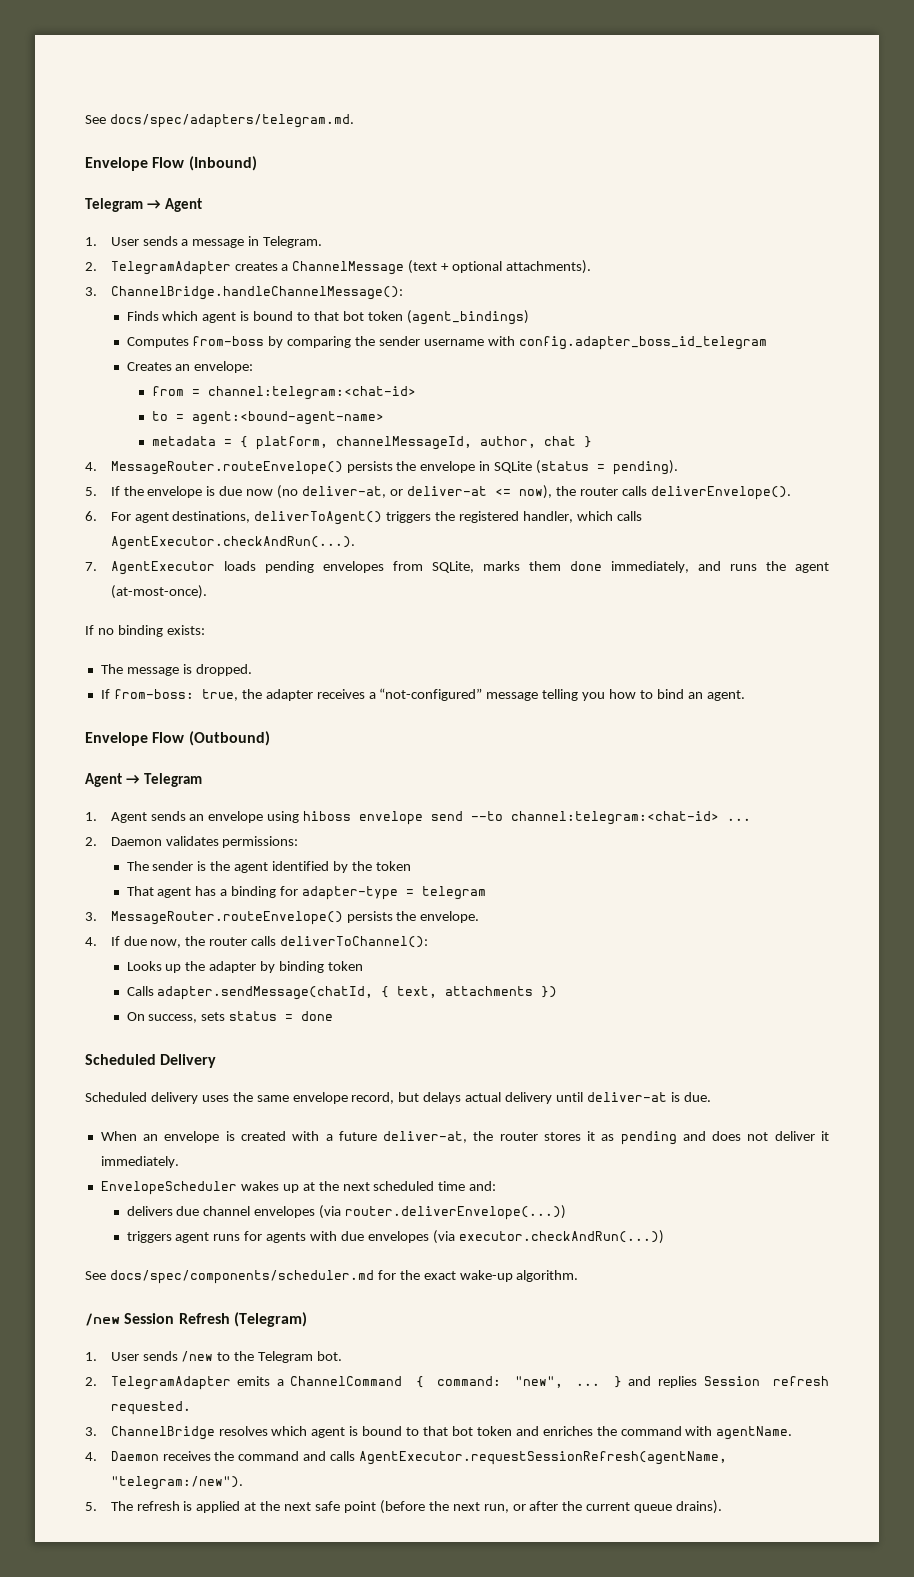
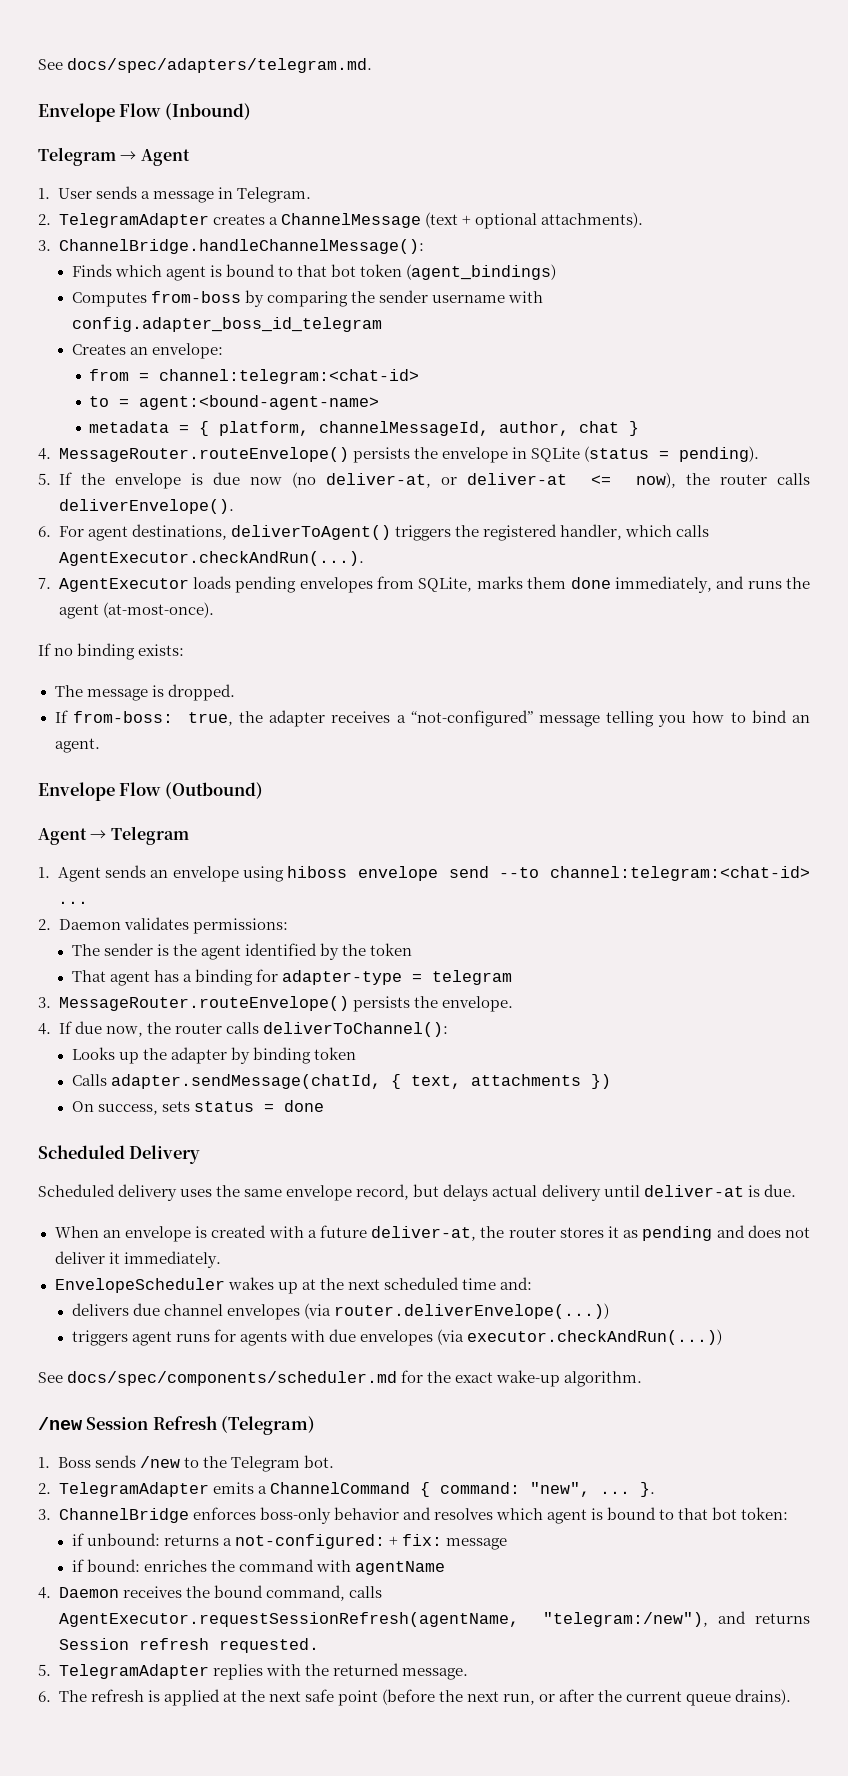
- 1. User sends /new to the Telegram bot.
+ 1. Boss sends /new to the Telegram bot.
- } and replies Session refresh requested.
- 3. ChannelBridge resolves which agent is bound to that bot token and enriches the command with agentName.
+ }.
+ 3. ChannelBridge enforces boss-only behavior and resolves which agent is bound to that bot token:
+ if unbound: returns a not-configured: + fix: message
+ if bound: enriches the command with agentName
- 4. Daemon receives the command and calls AgentExecutor.requestSessionRefresh(agentName, "telegram:/new").
- 5. The refresh is applied at the next safe point (before the next run, or after the current queue drains).
+ 4. Daemon receives the bound command, calls AgentExecutor.requestSessionRefresh(agentName, "telegram:/new"), and returns Session refresh requested.
+ 5. TelegramAdapter replies with the returned message.
+ 6. The refresh is applied at the next safe point (before the next run, or after the current queue drains).

